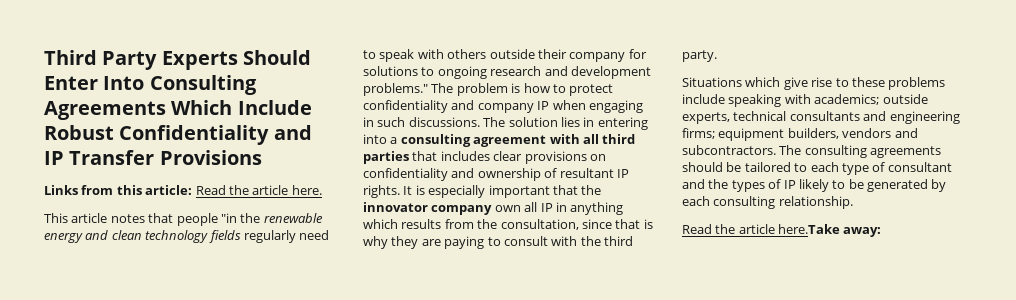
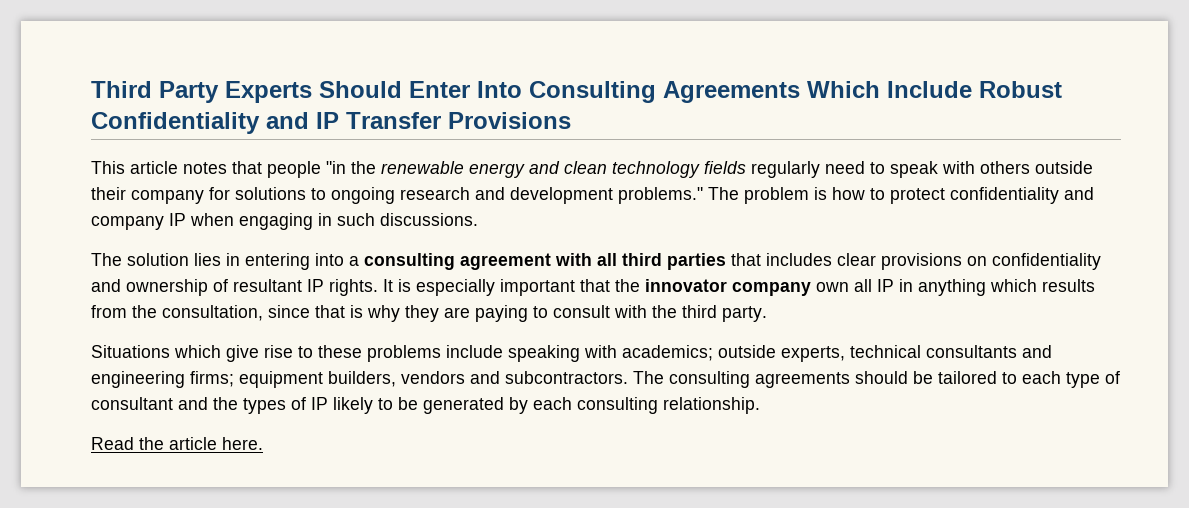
- Links from this article: Read the article here.
- The problem is how to protect confidentiality and company IP when engaging in such discussions. The solution lies in entering into a consulting agreement with all third parties that includes clear provisions on confidentiality and ownership of resultant IP rights.
+ The problem is how to protect confidentiality and company IP when engaging in such discussions.
+ The solution lies in entering into a consulting agreement with all third parties that includes clear provisions on confidentiality and ownership of resultant IP rights.
- Read the article here.Take away:
+ Read the article here.

